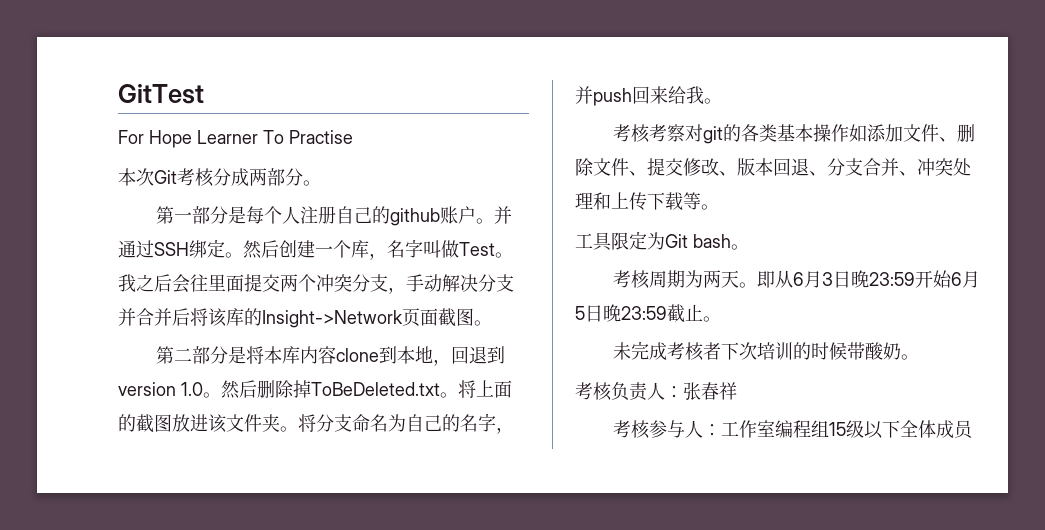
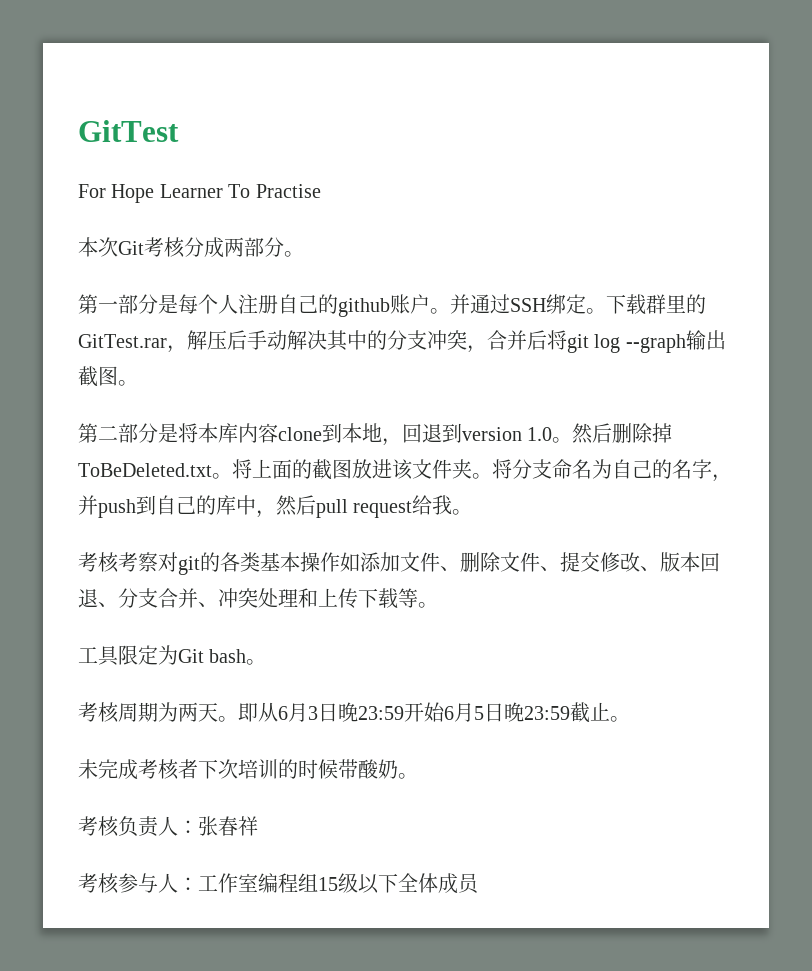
- 然后创建一个库，名字叫做Test。我之后会往里面提交两个冲突分支，手动解决分支并合并后将该库的Insight->Network页面截图。
+ 下载群里的GitTest.rar，解压后手动解决其中的分支冲突，合并后将git log --graph输出截图。
- 将分支命名为自己的名字，并push回来给我。
+ 将分支命名为自己的名字，并push到自己的库中，然后pull request给我。

